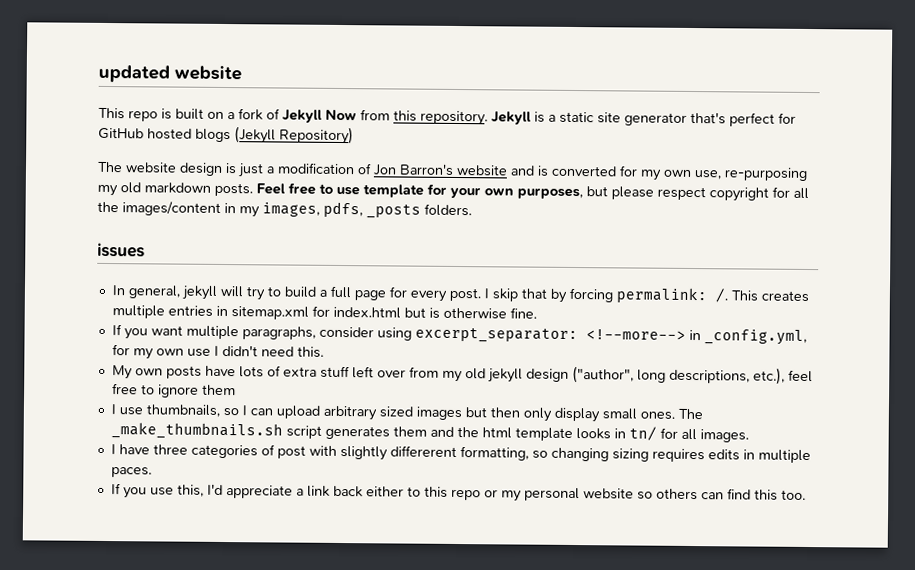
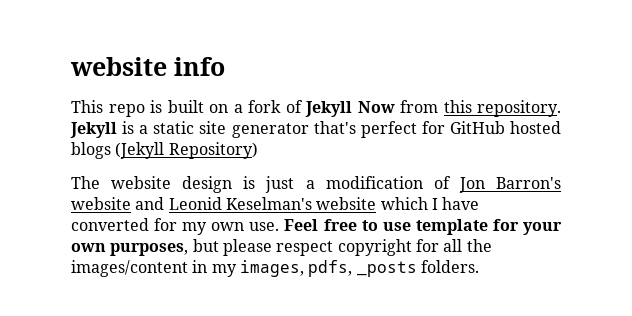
- updated website
+ website info
- The website design is just a modification of Jon Barron's website and is converted for my own use, re-purposing my old markdown posts.
+ The website design is just a modification of Jon Barron's website and Leonid Keselman's website which I have converted for my own use.
- issues
- In general, jekyll will try to build a full page for every post. I skip that by forcing permalink: /. This creates multiple entries in sitemap.xml for index.html but is otherwise fine.
- If you want multiple paragraphs, consider using excerpt_separator: <!--more--> in _config.yml, for my own use I didn't need this.
- My own posts have lots of extra stuff left over from my old jekyll design ("author", long descriptions, etc.), feel free to ignore them
- I use thumbnails, so I can upload arbitrary sized images but then only display small ones. The _make_thumbnails.sh script generates them and the html template looks in tn/ for all images.
- I have three categories of post with slightly differerent formatting, so changing sizing requires edits in multiple paces.
- If you use this, I'd appreciate a link back either to this repo or my personal website so others can find this too.

